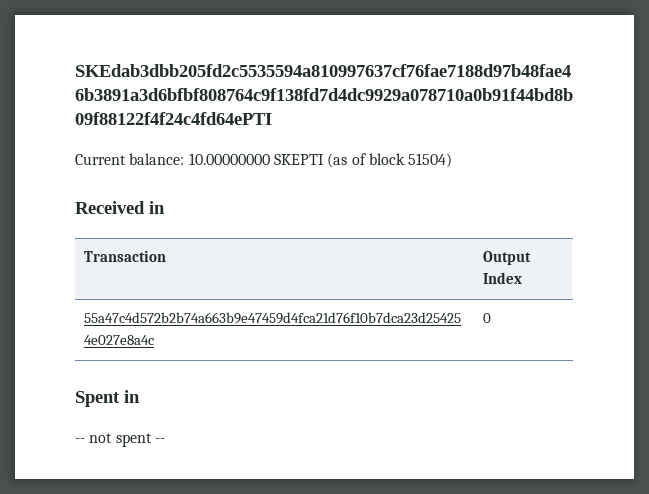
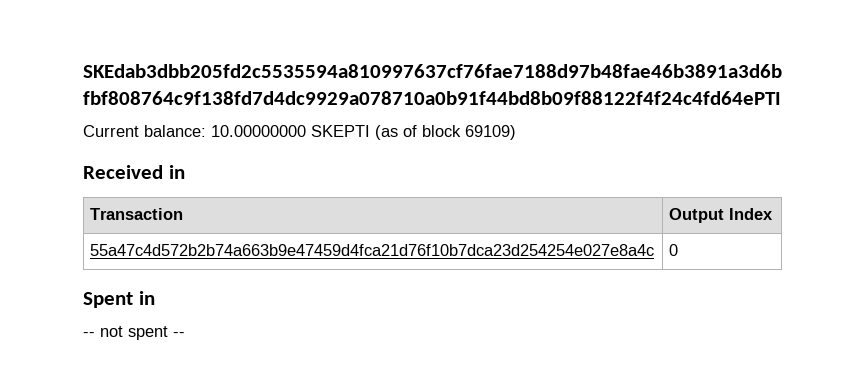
- Current balance: 10.00000000 SKEPTI (as of block 51504)
+ Current balance: 10.00000000 SKEPTI (as of block 69109)

